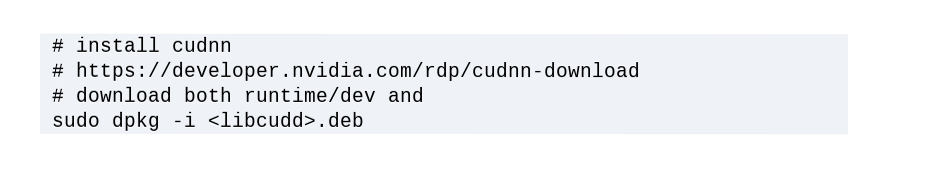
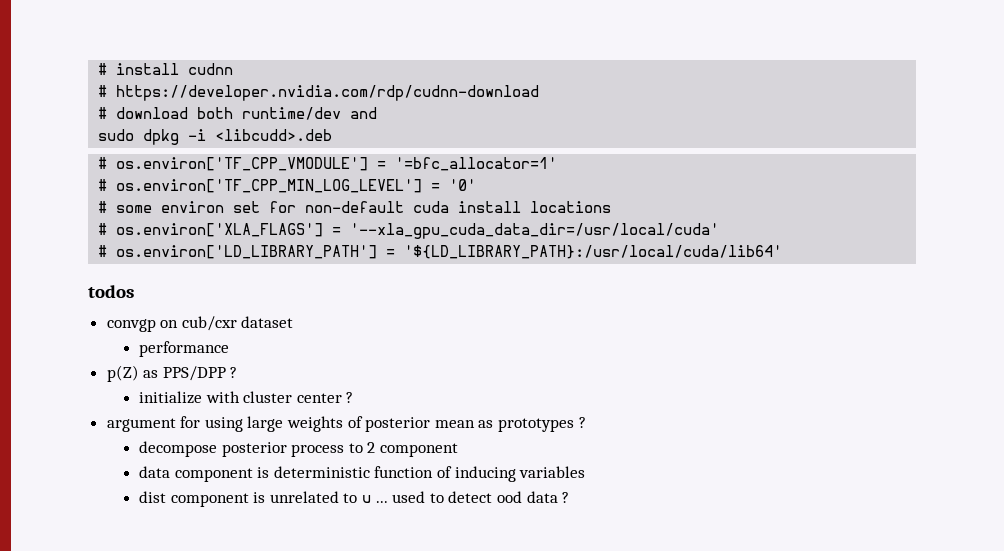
+ # os.environ['TF_CPP_VMODULE'] = '=bfc_allocator=1'
+ # os.environ['TF_CPP_MIN_LOG_LEVEL'] = '0'
+ # some environ set for non-default cuda install locations
+ # os.environ['XLA_FLAGS'] = '--xla_gpu_cuda_data_dir=/usr/local/cuda'
+ # os.environ['LD_LIBRARY_PATH'] = '${LD_LIBRARY_PATH}:/usr/local/cuda/lib64'
+ todos
+ convgp on cub/cxr dataset
+ performance
+ p(Z) as PPS/DPP ?
+ initialize with cluster center ?
+ argument for using large weights of posterior mean as prototypes ?
+ decompose posterior process to 2 component
+ data component is deterministic function of inducing variables
+ dist component is unrelated to u ... used to detect ood data ?

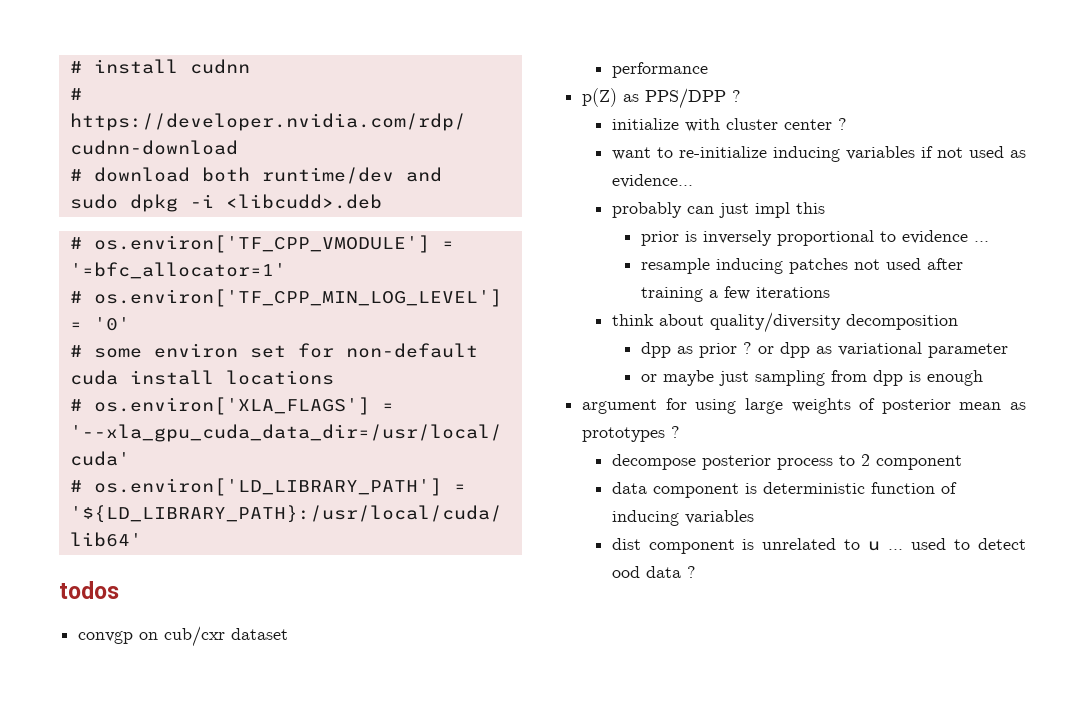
+ want to re-initialize inducing variables if not used as evidence...
+ probably can just impl this
+ prior is inversely proportional to evidence ...
+ resample inducing patches not used after training a few iterations
+ think about quality/diversity decomposition
+ dpp as prior ? or dpp as variational parameter
+ or maybe just sampling from dpp is enough

